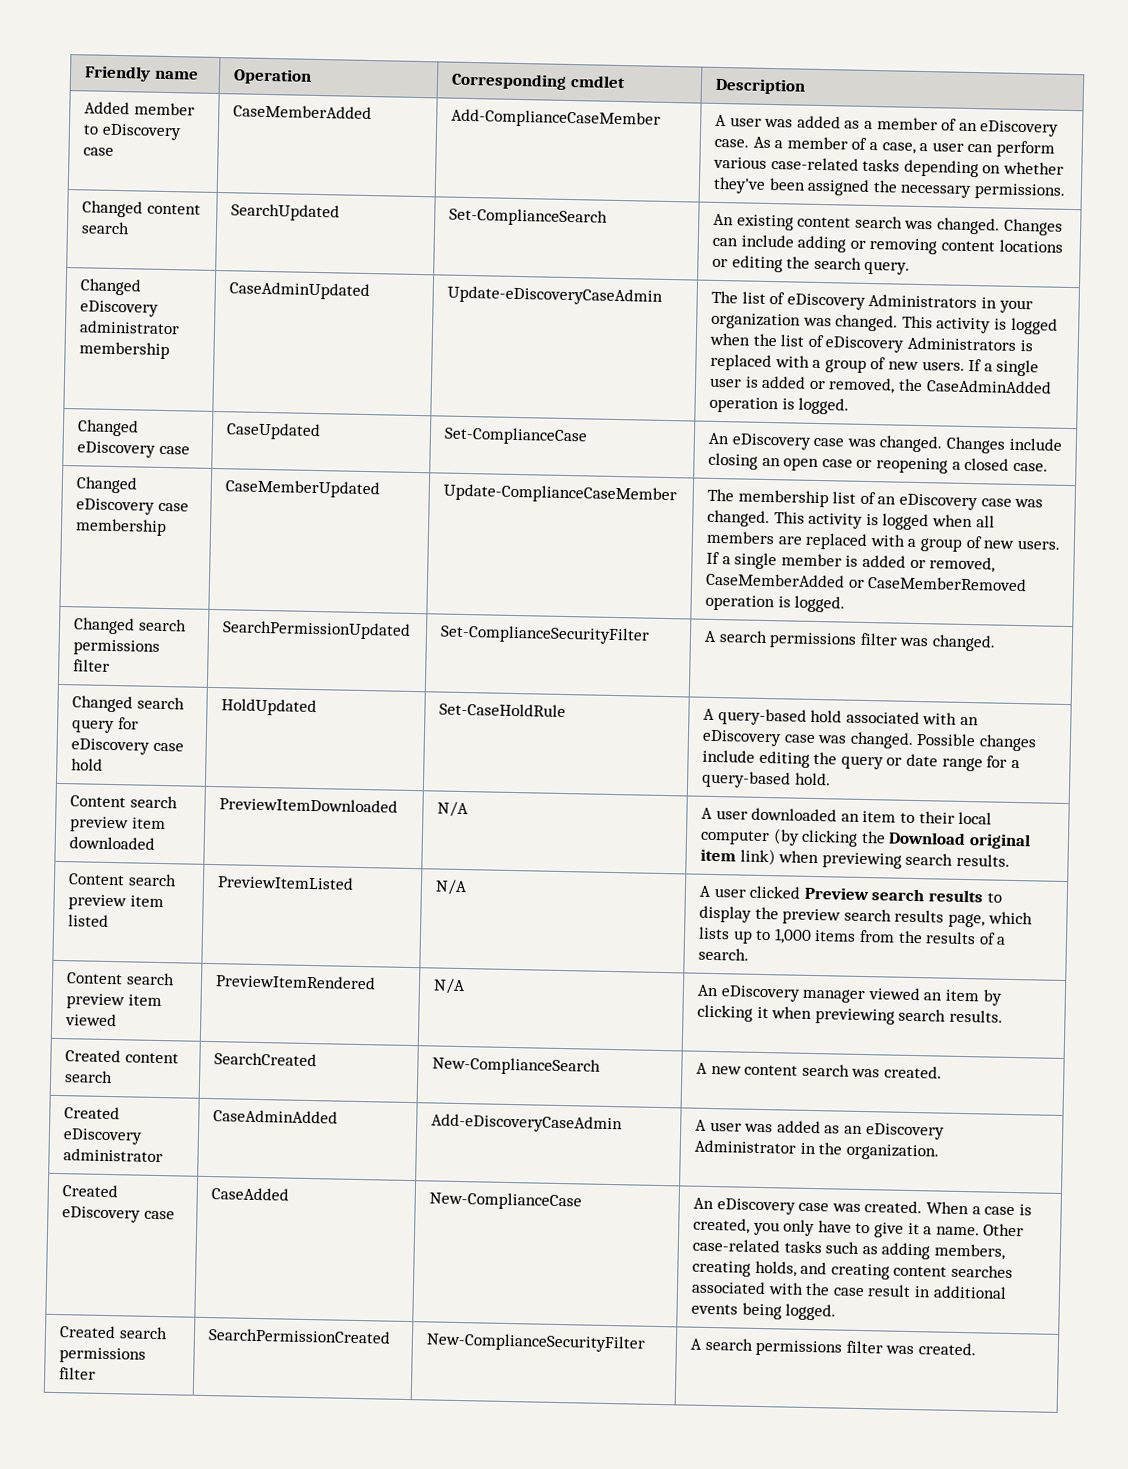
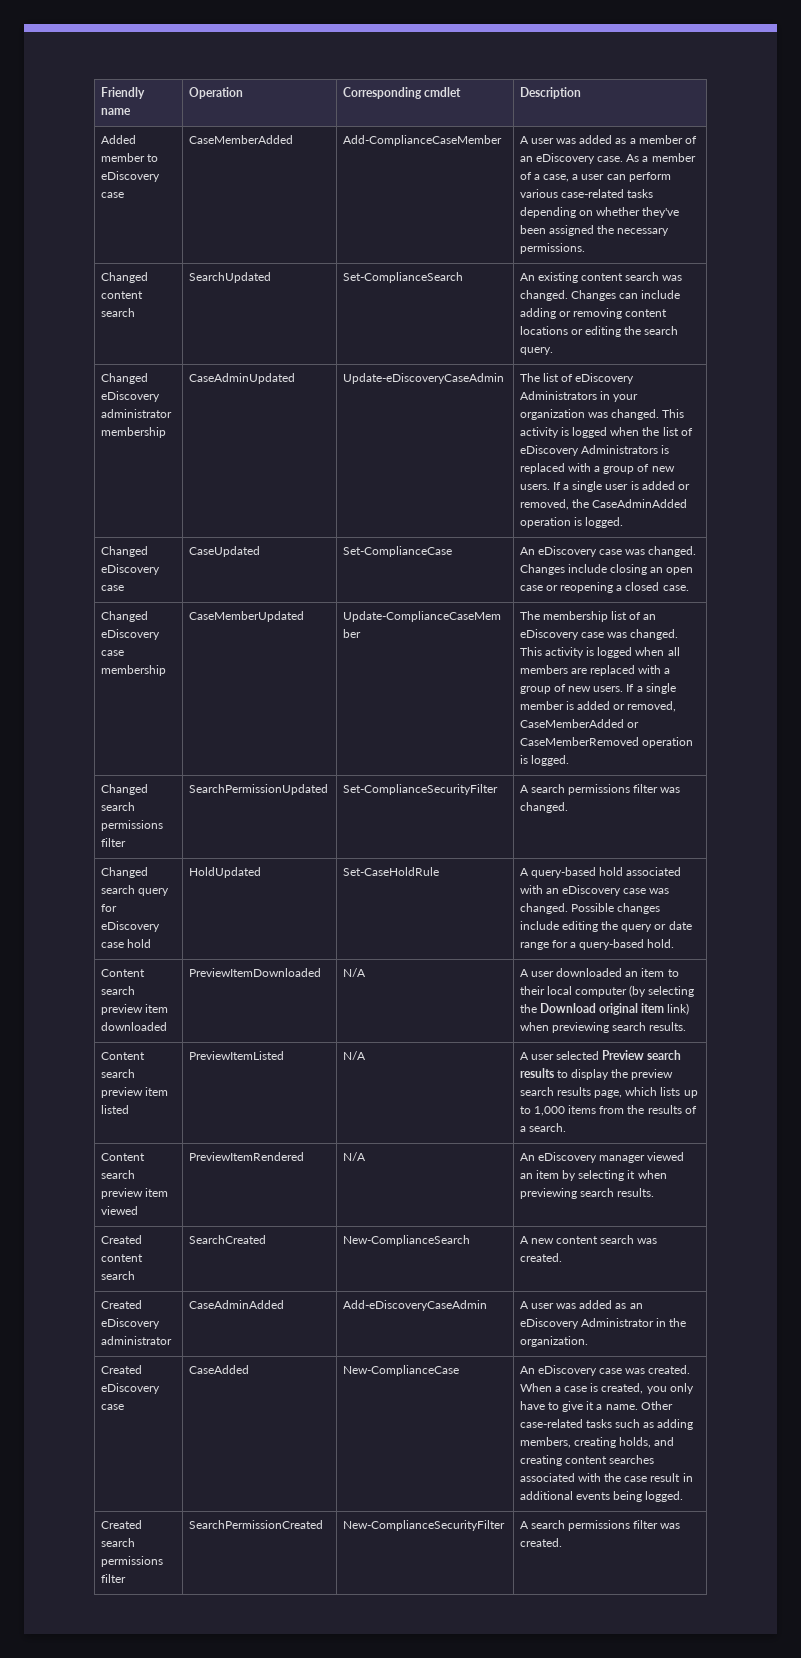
- Content search preview item downloaded | PreviewItemDownloaded | N/A | A user downloaded an item to their local computer (by clicking the Download original item link) when previewing search results.
+ Content search preview item downloaded | PreviewItemDownloaded | N/A | A user downloaded an item to their local computer (by selecting the Download original item link) when previewing search results.
- Content search preview item listed | PreviewItemListed | N/A | A user clicked Preview search results to display the preview search results page, which lists up to 1,000 items from the results of a search.
+ Content search preview item listed | PreviewItemListed | N/A | A user selected Preview search results to display the preview search results page, which lists up to 1,000 items from the results of a search.
- Content search preview item viewed | PreviewItemRendered | N/A | An eDiscovery manager viewed an item by clicking it when previewing search results.
+ Content search preview item viewed | PreviewItemRendered | N/A | An eDiscovery manager viewed an item by selecting it when previewing search results.

